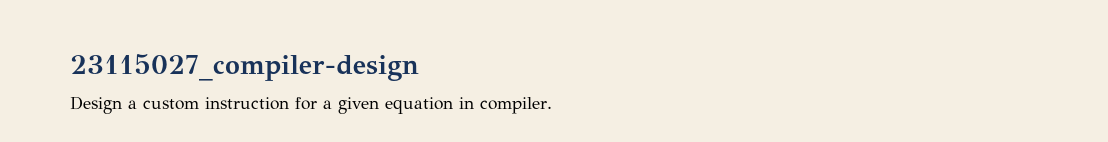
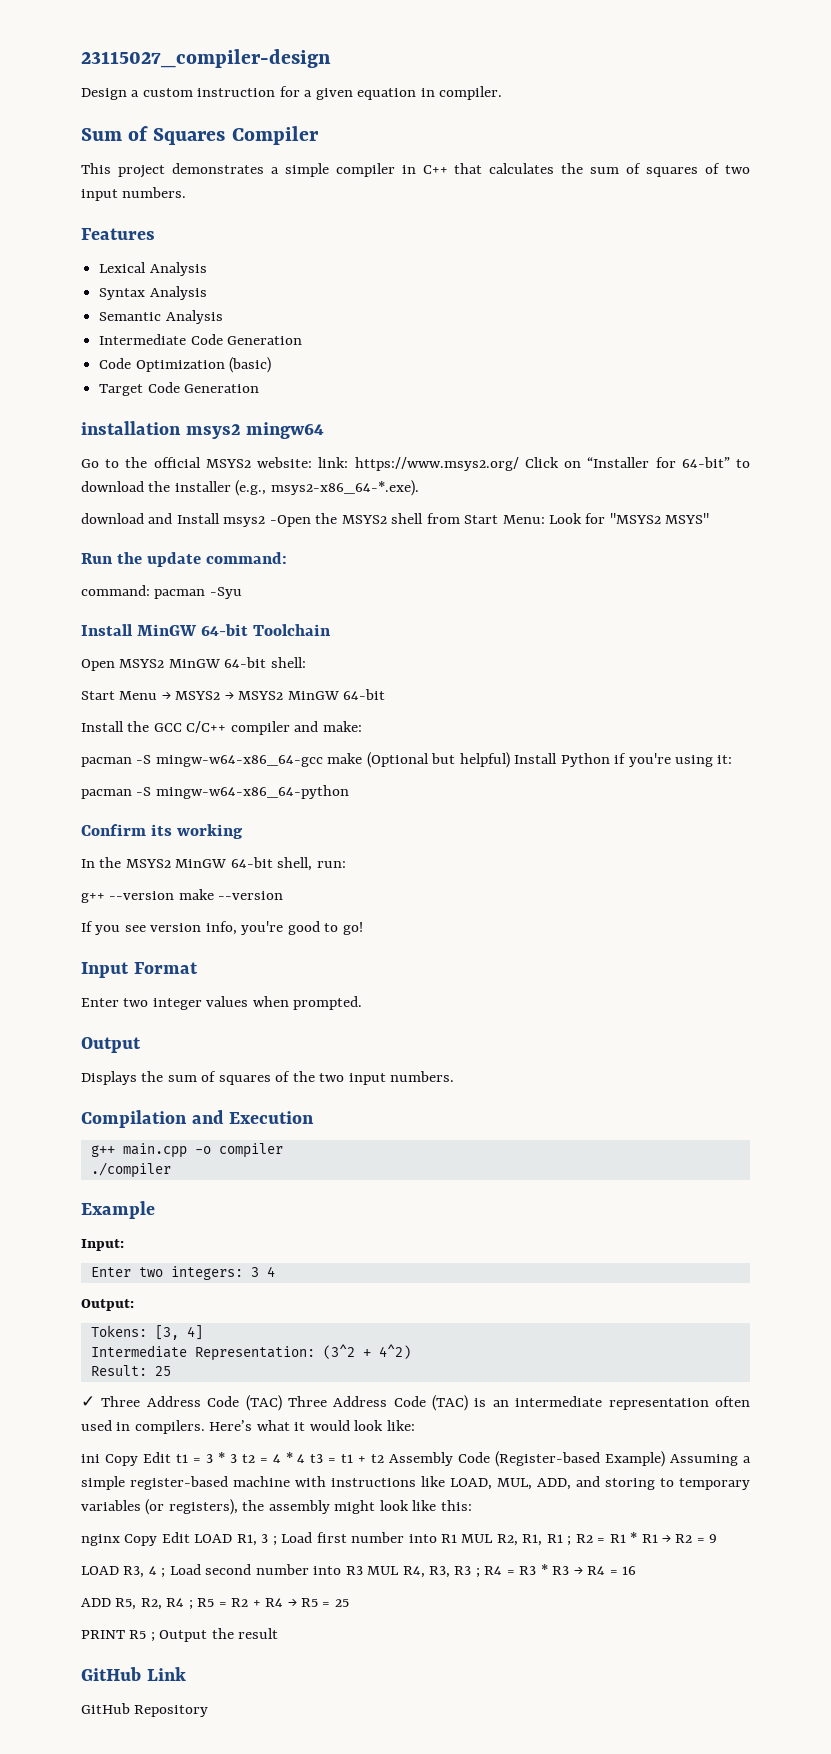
+ Sum of Squares Compiler
+ This project demonstrates a simple compiler in C++ that calculates the sum of squares of two input numbers.
+ Features
+ Lexical Analysis
+ Syntax Analysis
+ Semantic Analysis
+ Intermediate Code Generation
+ Code Optimization (basic)
+ Target Code Generation
+ installation msys2 mingw64
+ Go to the official MSYS2 website: link: https://www.msys2.org/ Click on “Installer for 64-bit” to download the installer (e.g., msys2-x86_64-*.exe).
+ download and Install msys2 -Open the MSYS2 shell from Start Menu: Look for "MSYS2 MSYS"
+ Run the update command:
+ command: pacman -Syu
+ Install MinGW 64-bit Toolchain
+ Open MSYS2 MinGW 64-bit shell:
+ Start Menu → MSYS2 → MSYS2 MinGW 64-bit
+ Install the GCC C/C++ compiler and make:
+ pacman -S mingw-w64-x86_64-gcc make (Optional but helpful) Install Python if you're using it:
+ pacman -S mingw-w64-x86_64-python
+ Confirm its working
+ In the MSYS2 MinGW 64-bit shell, run:
+ g++ --version make --version
+ If you see version info, you're good to go!
+ Input Format
+ Enter two integer values when prompted.
+ Output
+ Displays the sum of squares of the two input numbers.
+ Compilation and Execution
+ g++ main.cpp -o compiler
+ ./compiler
+ Example
+ Input:
+ Enter two integers: 3 4
+ Output:
+ Tokens: [3, 4]
+ Intermediate Representation: (3^2 + 4^2)
+ Result: 25
+ ✓ Three Address Code (TAC) Three Address Code (TAC) is an intermediate representation often used in compilers. Here’s what it would look like:
+ ini Copy Edit t1 = 3 * 3 t2 = 4 * 4 t3 = t1 + t2 Assembly Code (Register-based Example) Assuming a simple register-based machine with instructions like LOAD, MUL, ADD, and storing to temporary variables (or registers), the assembly might look like this:
+ nginx Copy Edit LOAD R1, 3 ; Load first number into R1 MUL R2, R1, R1 ; R2 = R1 * R1 → R2 = 9
+ LOAD R3, 4 ; Load second number into R3 MUL R4, R3, R3 ; R4 = R3 * R3 → R4 = 16
+ ADD R5, R2, R4 ; R5 = R2 + R4 → R5 = 25
+ PRINT R5 ; Output the result
+ GitHub Link
+ GitHub Repository

